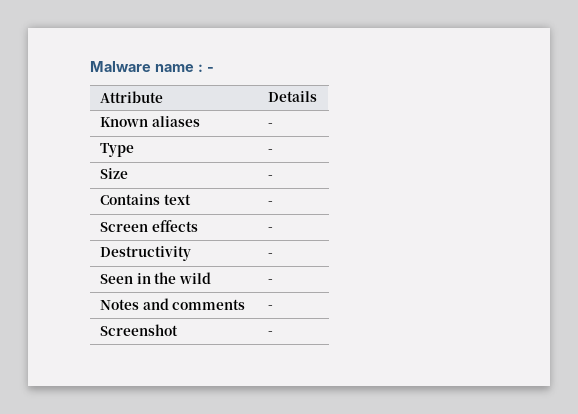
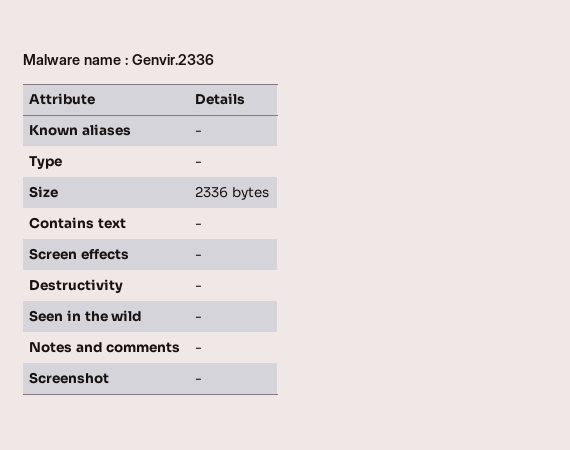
- Malware name : -
+ Malware name : Genvir.2336
- Size | -
+ Size | 2336 bytes

